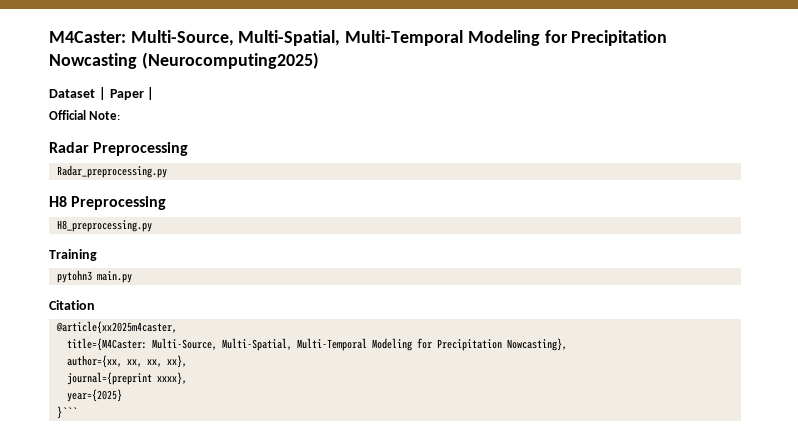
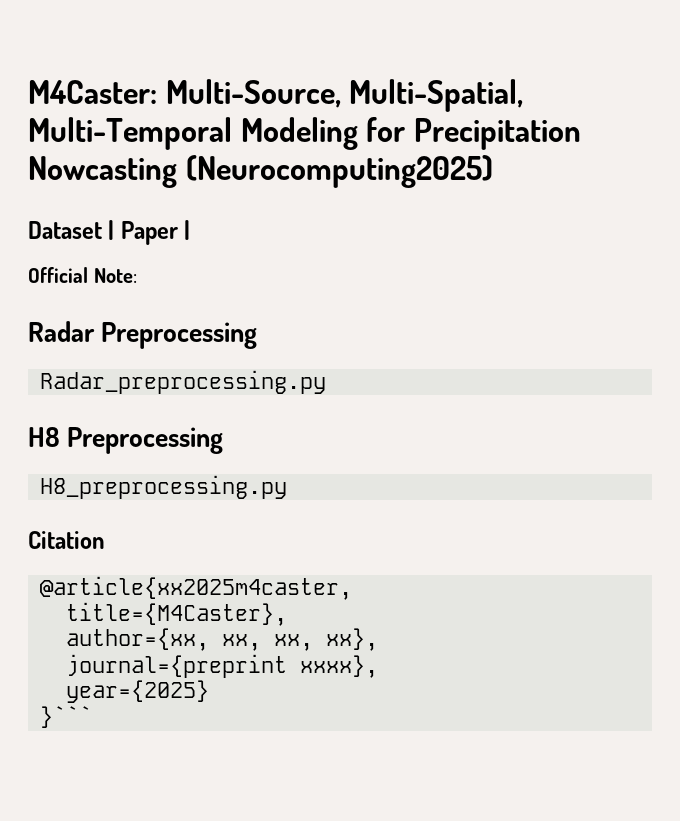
- Training
- pytohn3 main.py
- title={M4Caster: Multi-Source, Multi-Spatial, Multi-Temporal Modeling for Precipitation Nowcasting},
+ title={M4Caster},

